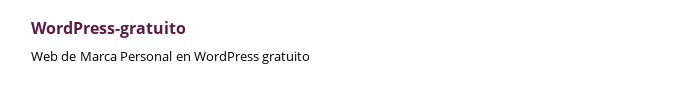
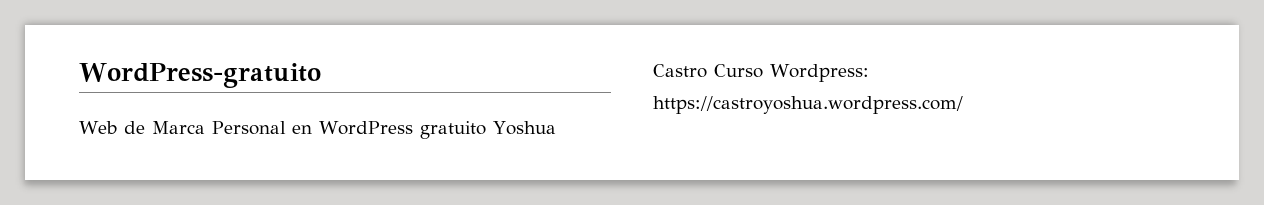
- Web de Marca Personal en WordPress gratuito
+ Web de Marca Personal en WordPress gratuito Yoshua Castro Curso Wordpress: https://castroyoshua.wordpress.com/

